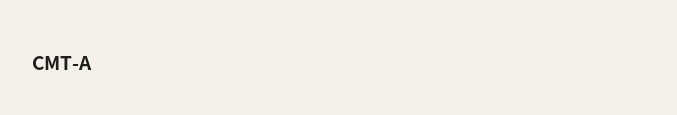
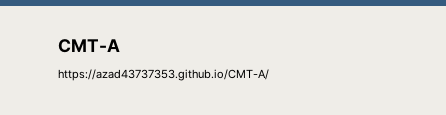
+ https://azad43737353.github.io/CMT-A/

